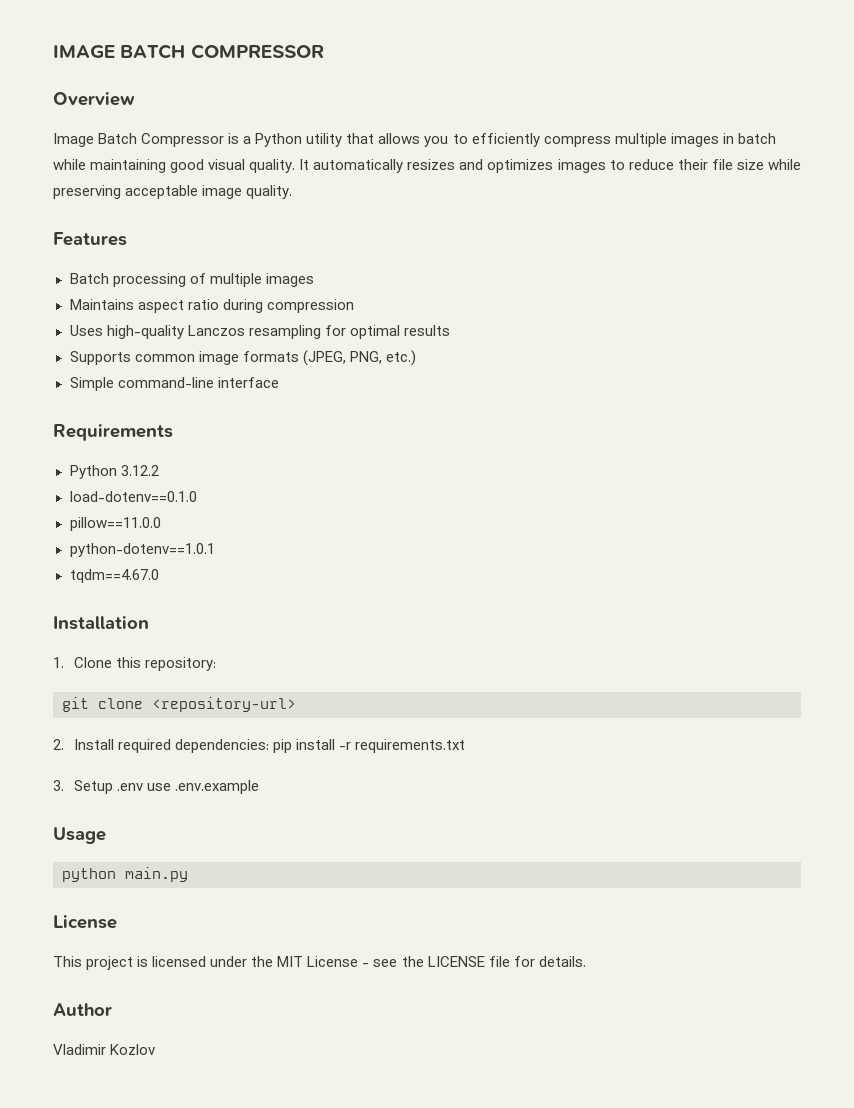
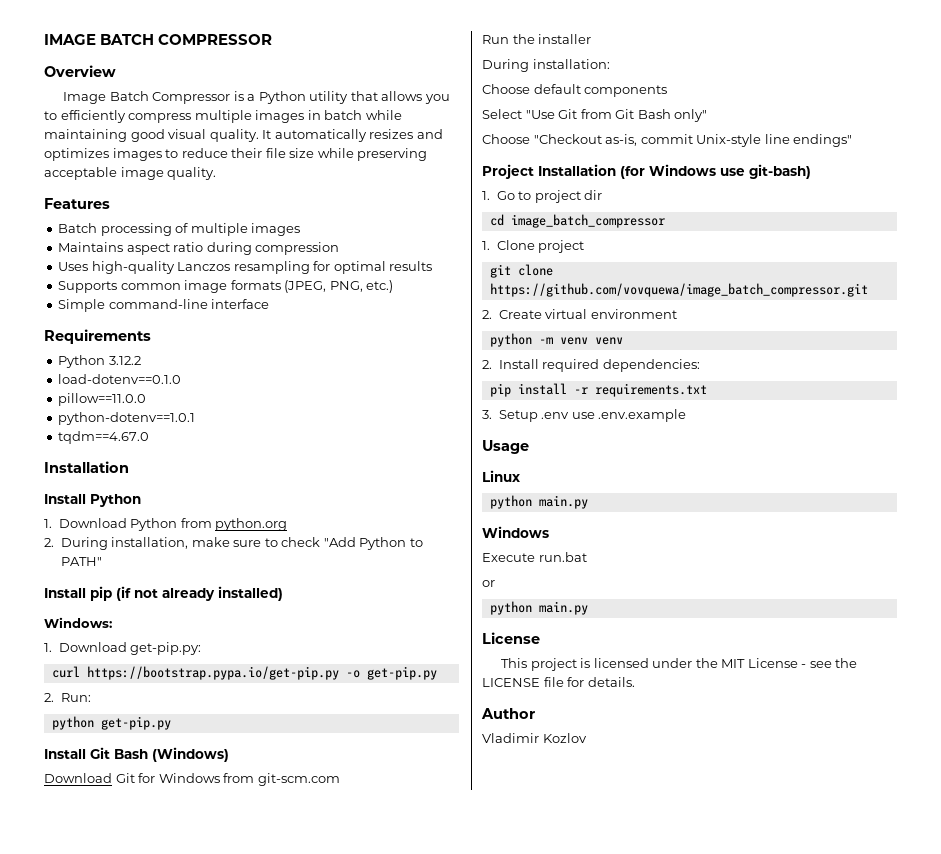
+ Install Python
+ 1. Download Python from python.org
+ 2. During installation, make sure to check "Add Python to PATH"
+ Install pip (if not already installed)
+ Windows:
+ 1. Download get-pip.py:
+ curl https://bootstrap.pypa.io/get-pip.py -o get-pip.py
+ 2. Run:
+ python get-pip.py
+ Install Git Bash (Windows)
+ Download Git for Windows from git-scm.com
+ Run the installer
+ During installation:
+ Choose default components
+ Select "Use Git from Git Bash only"
+ Choose "Checkout as-is, commit Unix-style line endings"
+ Project Installation (for Windows use git-bash)
+ 1. Go to project dir
+ cd image_batch_compressor
- 1. Clone this repository:
+ 1. Clone project
- git clone <repository-url>
+ git clone https://github.com/vovquewa/image_batch_compressor.git
+ 2. Create virtual environment
+ python -m venv venv
- 2. Install required dependencies: pip install -r requirements.txt
+ 2. Install required dependencies:
+ pip install -r requirements.txt
+ Linux
+ python main.py
+ Windows
+ Execute run.bat
+ or

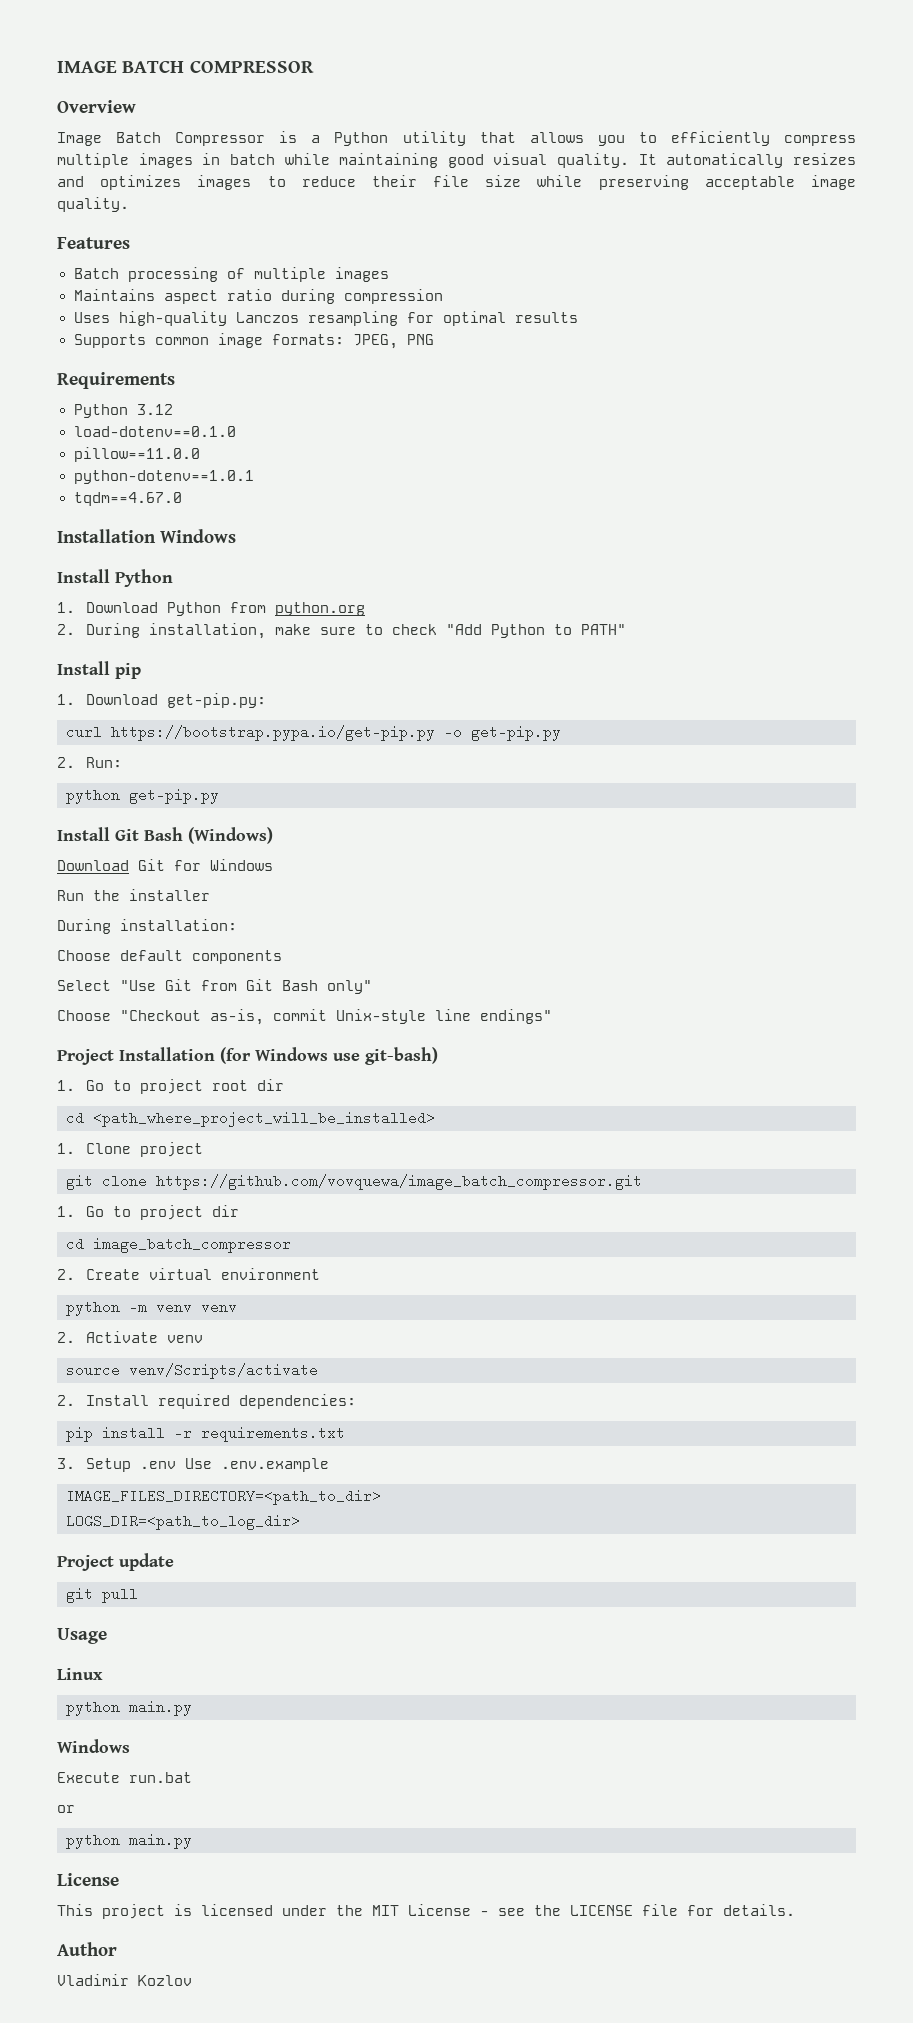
- Supports common image formats (JPEG, PNG, etc.)
- Simple command-line interface
+ Supports common image formats: JPEG, PNG
- Python 3.12.2
+ Python 3.12
  tqdm==4.67.0
- Installation
+ Installation Windows
- Install pip (if not already installed)
- Windows:
+ Install pip
- Download Git for Windows from git-scm.com
+ Download Git for Windows
- 1. Go to project dir
- cd image_batch_compressor
+ 1. Go to project root dir
+ cd <path_where_project_will_be_installed>
+ 1. Go to project dir
+ cd image_batch_compressor
+ 2. Activate venv
+ source venv/Scripts/activate
- 3. Setup .env use .env.example
+ 3. Setup .env Use .env.example
+ IMAGE_FILES_DIRECTORY=<path_to_dir>
+ LOGS_DIR=<path_to_log_dir>
+ Project update
+ git pull

